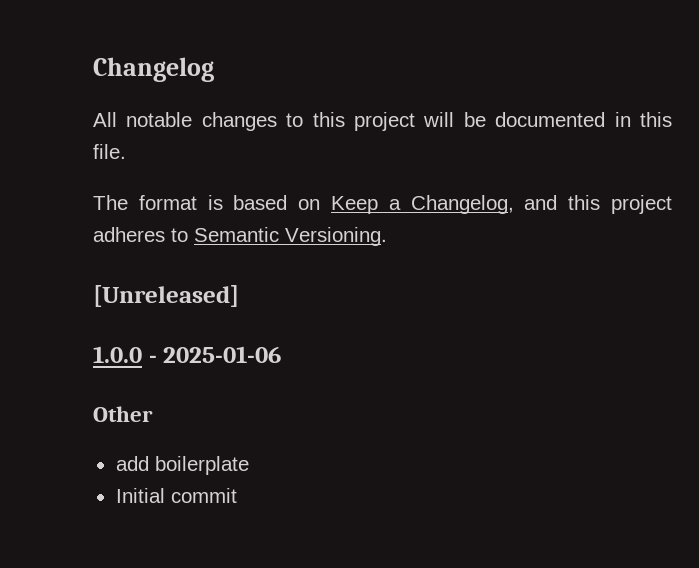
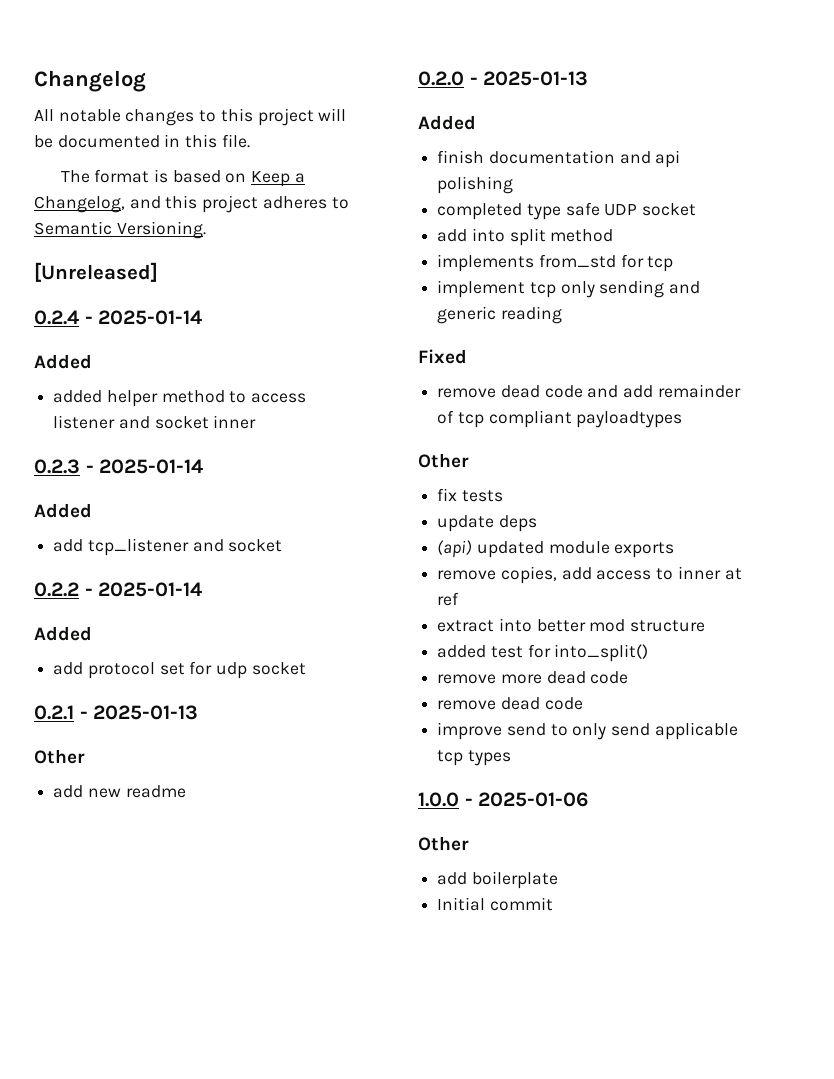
+ 0.2.4 - 2025-01-14
+ Added
+ added helper method to access listener and socket inner
+ 0.2.3 - 2025-01-14
+ Added
+ add tcp_listener and socket
+ 0.2.2 - 2025-01-14
+ Added
+ add protocol set for udp socket
+ 0.2.1 - 2025-01-13
+ Other
+ add new readme
+ 0.2.0 - 2025-01-13
+ Added
+ finish documentation and api polishing
+ completed type safe UDP socket
+ add into split method
+ implements from_std for tcp
+ implement tcp only sending and generic reading
+ Fixed
+ remove dead code and add remainder of tcp compliant payloadtypes
+ Other
+ fix tests
+ update deps
+ (api) updated module exports
+ remove copies, add access to inner at ref
+ extract into better mod structure
+ added test for into_split()
+ remove more dead code
+ remove dead code
+ improve send to only send applicable tcp types

